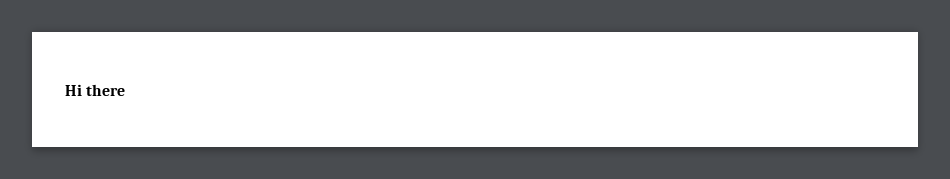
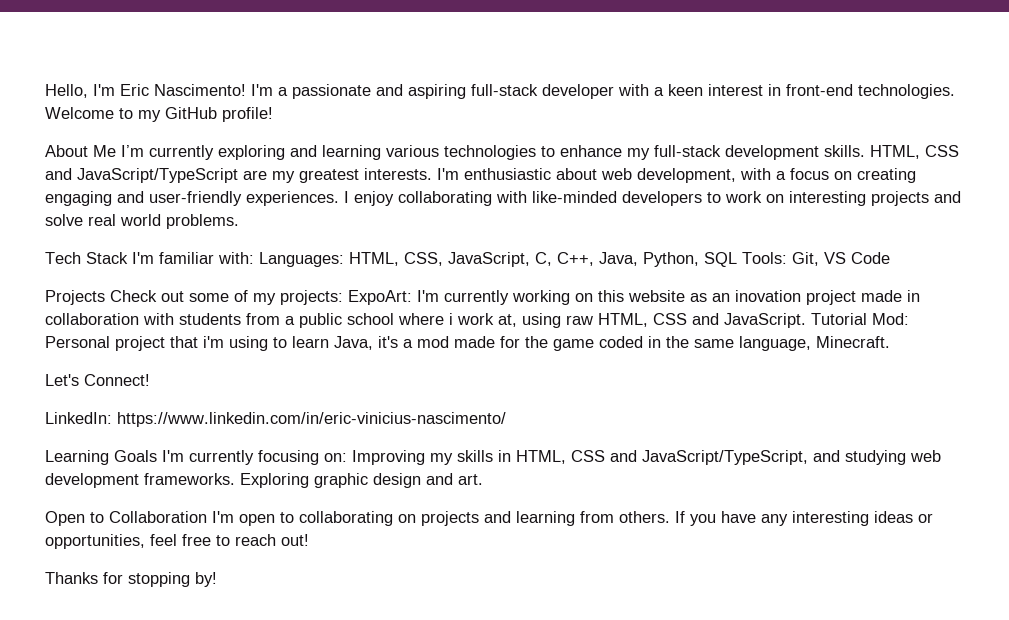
- Hi there
+ Hello, I'm Eric Nascimento! I'm a passionate and aspiring full-stack developer with a keen interest in front-end technologies. Welcome to my GitHub profile!
+ About Me I’m currently exploring and learning various technologies to enhance my full-stack development skills. HTML, CSS and JavaScript/TypeScript are my greatest interests. I'm enthusiastic about web development, with a focus on creating engaging and user-friendly experiences. I enjoy collaborating with like-minded developers to work on interesting projects and solve real world problems.
+ Tech Stack I'm familiar with: Languages: HTML, CSS, JavaScript, C, C++, Java, Python, SQL Tools: Git, VS Code
+ Projects Check out some of my projects: ExpoArt: I'm currently working on this website as an inovation project made in collaboration with students from a public school where i work at, using raw HTML, CSS and JavaScript. Tutorial Mod: Personal project that i'm using to learn Java, it's a mod made for the game coded in the same language, Minecraft.
+ Let's Connect!
+ LinkedIn: https://www.linkedin.com/in/eric-vinicius-nascimento/
+ Learning Goals I'm currently focusing on: Improving my skills in HTML, CSS and JavaScript/TypeScript, and studying web development frameworks. Exploring graphic design and art.
+ Open to Collaboration I'm open to collaborating on projects and learning from others. If you have any interesting ideas or opportunities, feel free to reach out!
+ Thanks for stopping by!

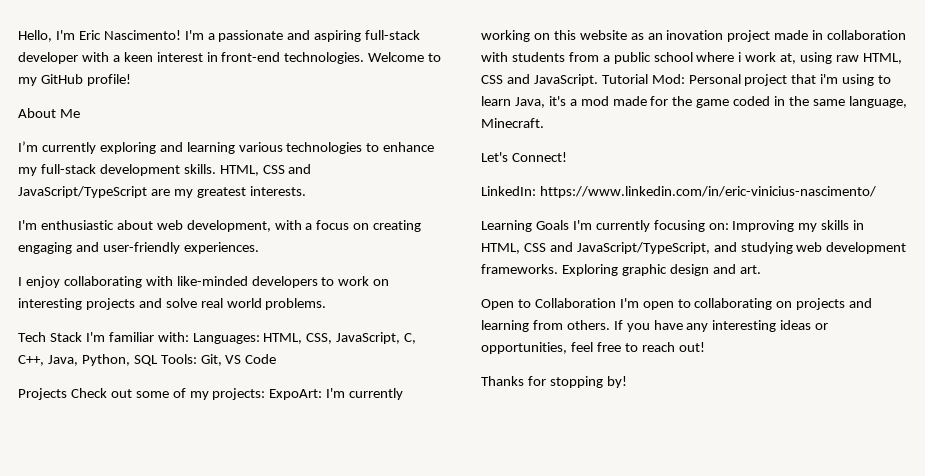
- About Me I’m currently exploring and learning various technologies to enhance my full-stack development skills.
+ About Me
+ I’m currently exploring and learning various technologies to enhance my full-stack development skills.
- HTML, CSS and JavaScript/TypeScript are my greatest interests. I'm enthusiastic about web development, with a focus on creating engaging and user-friendly experiences. I enjoy collaborating with like-minded developers to work on interesting projects and solve real world problems.
+ HTML, CSS and JavaScript/TypeScript are my greatest interests.
+ I'm enthusiastic about web development, with a focus on creating engaging and user-friendly experiences.
+ I enjoy collaborating with like-minded developers to work on interesting projects and solve real world problems.

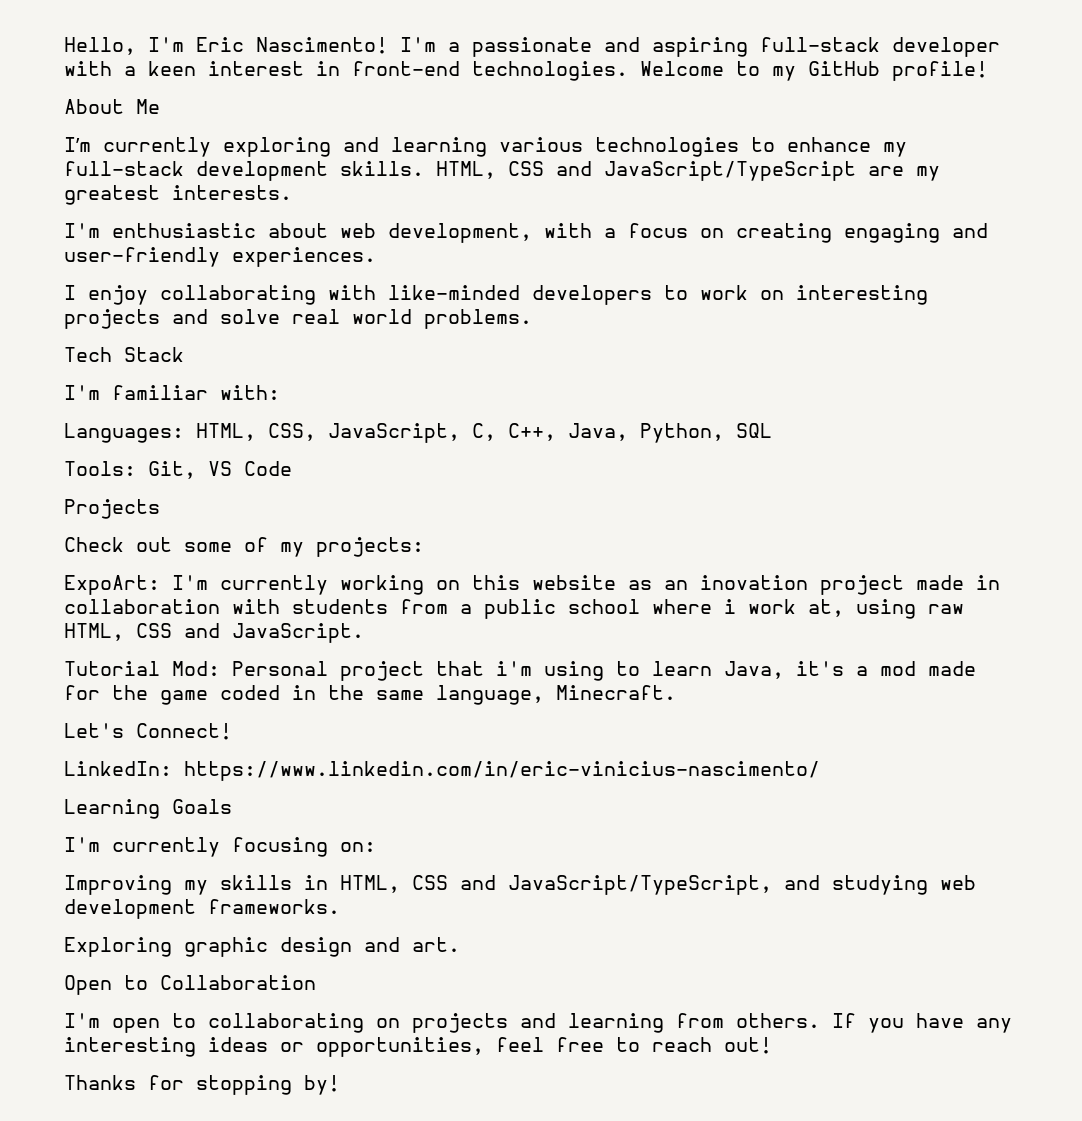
- Tech Stack I'm familiar with: Languages: HTML, CSS, JavaScript, C, C++, Java, Python, SQL Tools: Git, VS Code
+ Tech Stack
+ I'm familiar with:
+ Languages: HTML, CSS, JavaScript, C, C++, Java, Python, SQL
+ Tools: Git, VS Code
- Projects Check out some of my projects: ExpoArt: I'm currently working on this website as an inovation project made in collaboration with students from a public school where i work at, using raw HTML, CSS and JavaScript. Tutorial Mod: Personal project that i'm using to learn Java, it's a mod made for the game coded in the same language, Minecraft.
+ Projects
+ Check out some of my projects:
+ ExpoArt: I'm currently working on this website as an inovation project made in collaboration with students from a public school where i work at, using raw HTML, CSS and JavaScript.
+ Tutorial Mod: Personal project that i'm using to learn Java, it's a mod made for the game coded in the same language, Minecraft.
- Learning Goals I'm currently focusing on: Improving my skills in HTML, CSS and JavaScript/TypeScript, and studying web development frameworks. Exploring graphic design and art.
+ Learning Goals
+ I'm currently focusing on:
+ Improving my skills in HTML, CSS and JavaScript/TypeScript, and studying web development frameworks.
+ Exploring graphic design and art.
- Open to Collaboration I'm open to collaborating on projects and learning from others.
+ Open to Collaboration
+ I'm open to collaborating on projects and learning from others.

